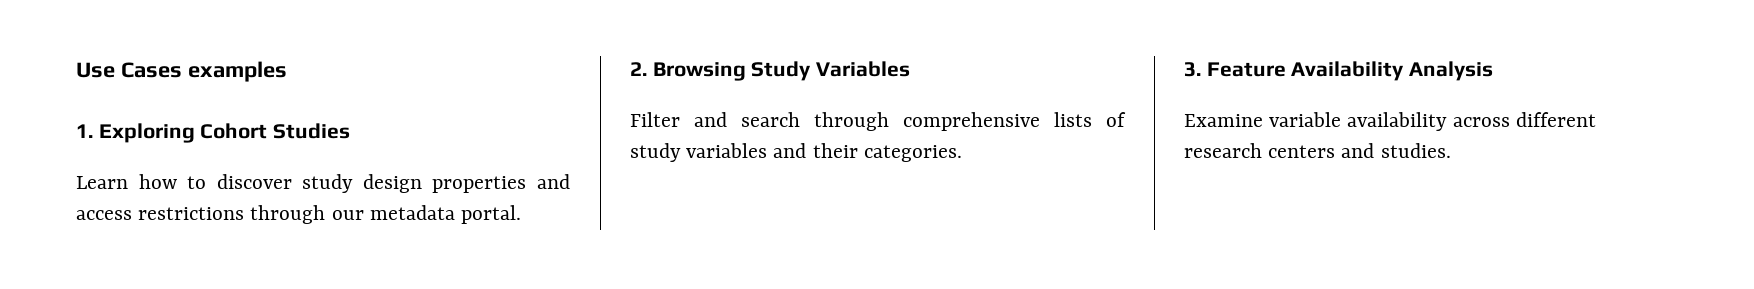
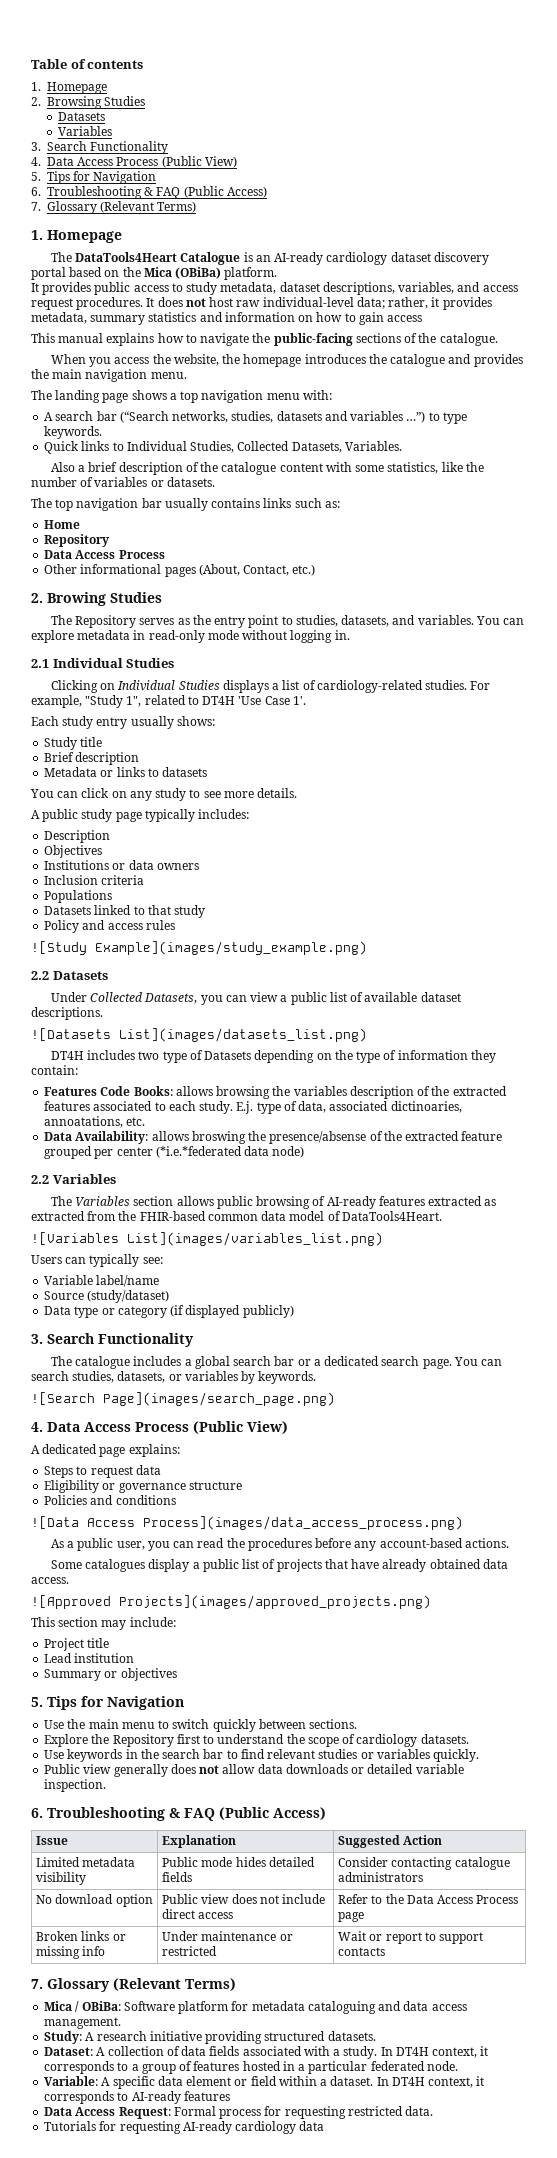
- Use Cases examples
- 1. Exploring Cohort Studies
- Learn how to discover study design properties and access restrictions through our metadata portal.
- 2. Browsing Study Variables
- Filter and search through comprehensive lists of study variables and their categories.
- 3. Feature Availability Analysis
- Examine variable availability across different research centers and studies.
+ Table of contents
+ 1. Homepage
+ 2. Browsing Studies
+ Datasets
+ Variables
+ 3. Search Functionality
+ 4. Data Access Process (Public View)
+ 5. Tips for Navigation
+ 6. Troubleshooting & FAQ (Public Access)
+ 7. Glossary (Relevant Terms)
+ 1. Homepage
+ The DataTools4Heart Catalogue is an AI-ready cardiology dataset discovery portal based on the Mica (OBiBa) platform.
+ It provides public access to study metadata, dataset descriptions, variables, and access request procedures. It does not host raw individual-level data; rather, it provides metadata, summary statistics and information on how to gain access
+ This manual explains how to navigate the public-facing sections of the catalogue.
+ When you access the website, the homepage introduces the catalogue and provides the main navigation menu.
+ The landing page shows a top navigation menu with:
+ A search bar (“Search networks, studies, datasets and variables …”) to type keywords.
+ Quick links to Individual Studies, Collected Datasets, Variables.
+ Also a brief description of the catalogue content with some statistics, like the number of variables or datasets.
+ The top navigation bar usually contains links such as:
+ Home
+ Repository
+ Data Access Process
+ Other informational pages (About, Contact, etc.)
+ 2. Browing Studies
+ The Repository serves as the entry point to studies, datasets, and variables. You can explore metadata in read-only mode without logging in.
+ 2.1 Individual Studies
+ Clicking on Individual Studies displays a list of cardiology-related studies. For example, "Study 1", related to DT4H 'Use Case 1'.
+ Each study entry usually shows:
+ Study title
+ Brief description
+ Metadata or links to datasets
+ You can click on any study to see more details.
+ A public study page typically includes:
+ Description
+ Objectives
+ Institutions or data owners
+ Inclusion criteria
+ Populations
+ Datasets linked to that study
+ Policy and access rules
+ ![Study Example](images/study_example.png)
+ 2.2 Datasets
+ Under Collected Datasets, you can view a public list of available dataset descriptions.
+ ![Datasets List](images/datasets_list.png)
+ DT4H includes two type of Datasets depending on the type of information they contain:
+ Features Code Books: allows browsing the variables description of the extracted features associated to each study. E.j. type of data, associated dictinoaries, annoatations, etc.
+ Data Availability: allows broswing the presence/absense of the extracted feature grouped per center (*i.e.*federated data node)
+ 2.2 Variables
+ The Variables section allows public browsing of AI-ready features extracted as extracted from the FHIR-based common data model of DataTools4Heart.
+ ![Variables List](images/variables_list.png)
+ Users can typically see:
+ Variable label/name
+ Source (study/dataset)
+ Data type or category (if displayed publicly)
+ 3. Search Functionality
+ The catalogue includes a global search bar or a dedicated search page. You can search studies, datasets, or variables by keywords.
+ ![Search Page](images/search_page.png)
+ 4. Data Access Process (Public View)
+ A dedicated page explains:
+ Steps to request data
+ Eligibility or governance structure
+ Policies and conditions
+ ![Data Access Process](images/data_access_process.png)
+ As a public user, you can read the procedures before any account-based actions.
+ Some catalogues display a public list of projects that have already obtained data access.
+ ![Approved Projects](images/approved_projects.png)
+ This section may include:
+ Project title
+ Lead institution
+ Summary or objectives
+ 5. Tips for Navigation
+ Use the main menu to switch quickly between sections.
+ Explore the Repository first to understand the scope of cardiology datasets.
+ Use keywords in the search bar to find relevant studies or variables quickly.
+ Public view generally does not allow data downloads or detailed variable inspection.
+ 6. Troubleshooting & FAQ (Public Access)
+ Issue | Explanation | Suggested Action
+ Limited metadata visibility | Public mode hides detailed fields | Consider contacting catalogue administrators
+ No download option | Public view does not include direct access | Refer to the Data Access Process page
+ Broken links or missing info | Under maintenance or restricted | Wait or report to support contacts
+ 7. Glossary (Relevant Terms)
+ Mica / OBiBa: Software platform for metadata cataloguing and data access management.
+ Study: A research initiative providing structured datasets.
+ Dataset: A collection of data fields associated with a study. In DT4H context, it corresponds to a group of features hosted in a particular federated node.
+ Variable: A specific data element or field within a dataset. In DT4H context, it corresponds to AI-ready features
+ Data Access Request: Formal process for requesting restricted data.
+ Tutorials for requesting AI-ready cardiology data

